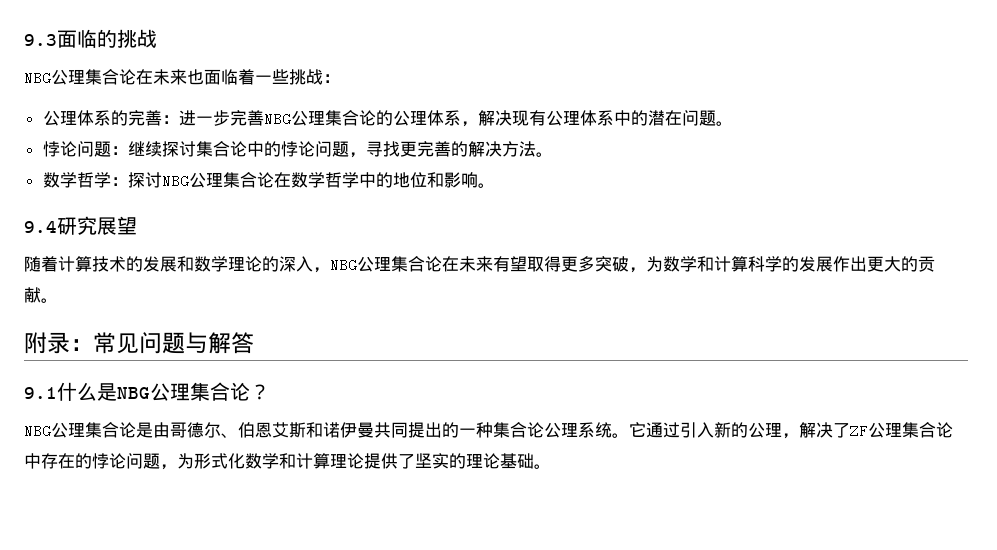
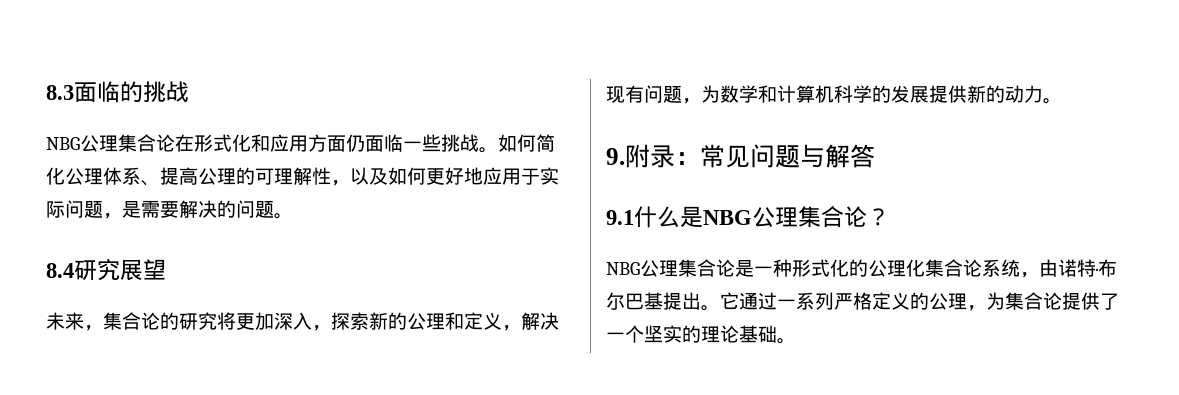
- 9.3面临的挑战
+ 8.3面临的挑战
- NBG公理集合论在未来也面临着一些挑战：
- 公理体系的完善：进一步完善NBG公理集合论的公理体系，解决现有公理体系中的潜在问题。
- 悖论问题：继续探讨集合论中的悖论问题，寻找更完善的解决方法。
- 数学哲学：探讨NBG公理集合论在数学哲学中的地位和影响。
- 9.4研究展望
- 随着计算技术的发展和数学理论的深入，NBG公理集合论在未来有望取得更多突破，为数学和计算科学的发展作出更大的贡献。
- 附录：常见问题与解答
+ NBG公理集合论在形式化和应用方面仍面临一些挑战。如何简化公理体系、提高公理的可理解性，以及如何更好地应用于实际问题，是需要解决的问题。
+ 8.4研究展望
+ 未来，集合论的研究将更加深入，探索新的公理和定义，解决现有问题，为数学和计算机科学的发展提供新的动力。
+ 9.附录：常见问题与解答
- NBG公理集合论是由哥德尔、伯恩艾斯和诺伊曼共同提出的一种集合论公理系统。它通过引入新的公理，解决了ZF公理集合论中存在的悖论问题，为形式化数学和计算理论提供了坚实的理论基础。
+ NBG公理集合论是一种形式化的公理化集合论系统，由诺特·布尔巴基提出。它通过一系列严格定义的公理，为集合论提供了一个坚实的理论基础。

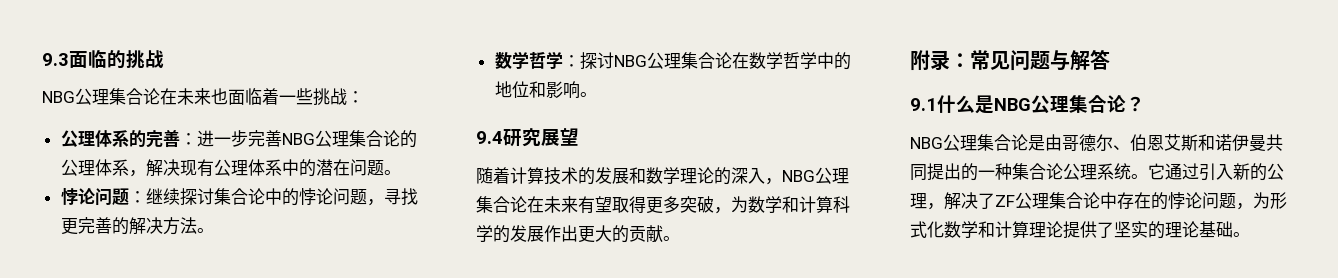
- 8.3面临的挑战
+ 9.3面临的挑战
- NBG公理集合论在形式化和应用方面仍面临一些挑战。如何简化公理体系、提高公理的可理解性，以及如何更好地应用于实际问题，是需要解决的问题。
- 8.4研究展望
- 未来，集合论的研究将更加深入，探索新的公理和定义，解决现有问题，为数学和计算机科学的发展提供新的动力。
- 9.附录：常见问题与解答
+ NBG公理集合论在未来也面临着一些挑战：
+ 公理体系的完善：进一步完善NBG公理集合论的公理体系，解决现有公理体系中的潜在问题。
+ 悖论问题：继续探讨集合论中的悖论问题，寻找更完善的解决方法。
+ 数学哲学：探讨NBG公理集合论在数学哲学中的地位和影响。
+ 9.4研究展望
+ 随着计算技术的发展和数学理论的深入，NBG公理集合论在未来有望取得更多突破，为数学和计算科学的发展作出更大的贡献。
+ 附录：常见问题与解答
- NBG公理集合论是一种形式化的公理化集合论系统，由诺特·布尔巴基提出。它通过一系列严格定义的公理，为集合论提供了一个坚实的理论基础。
+ NBG公理集合论是由哥德尔、伯恩艾斯和诺伊曼共同提出的一种集合论公理系统。它通过引入新的公理，解决了ZF公理集合论中存在的悖论问题，为形式化数学和计算理论提供了坚实的理论基础。

